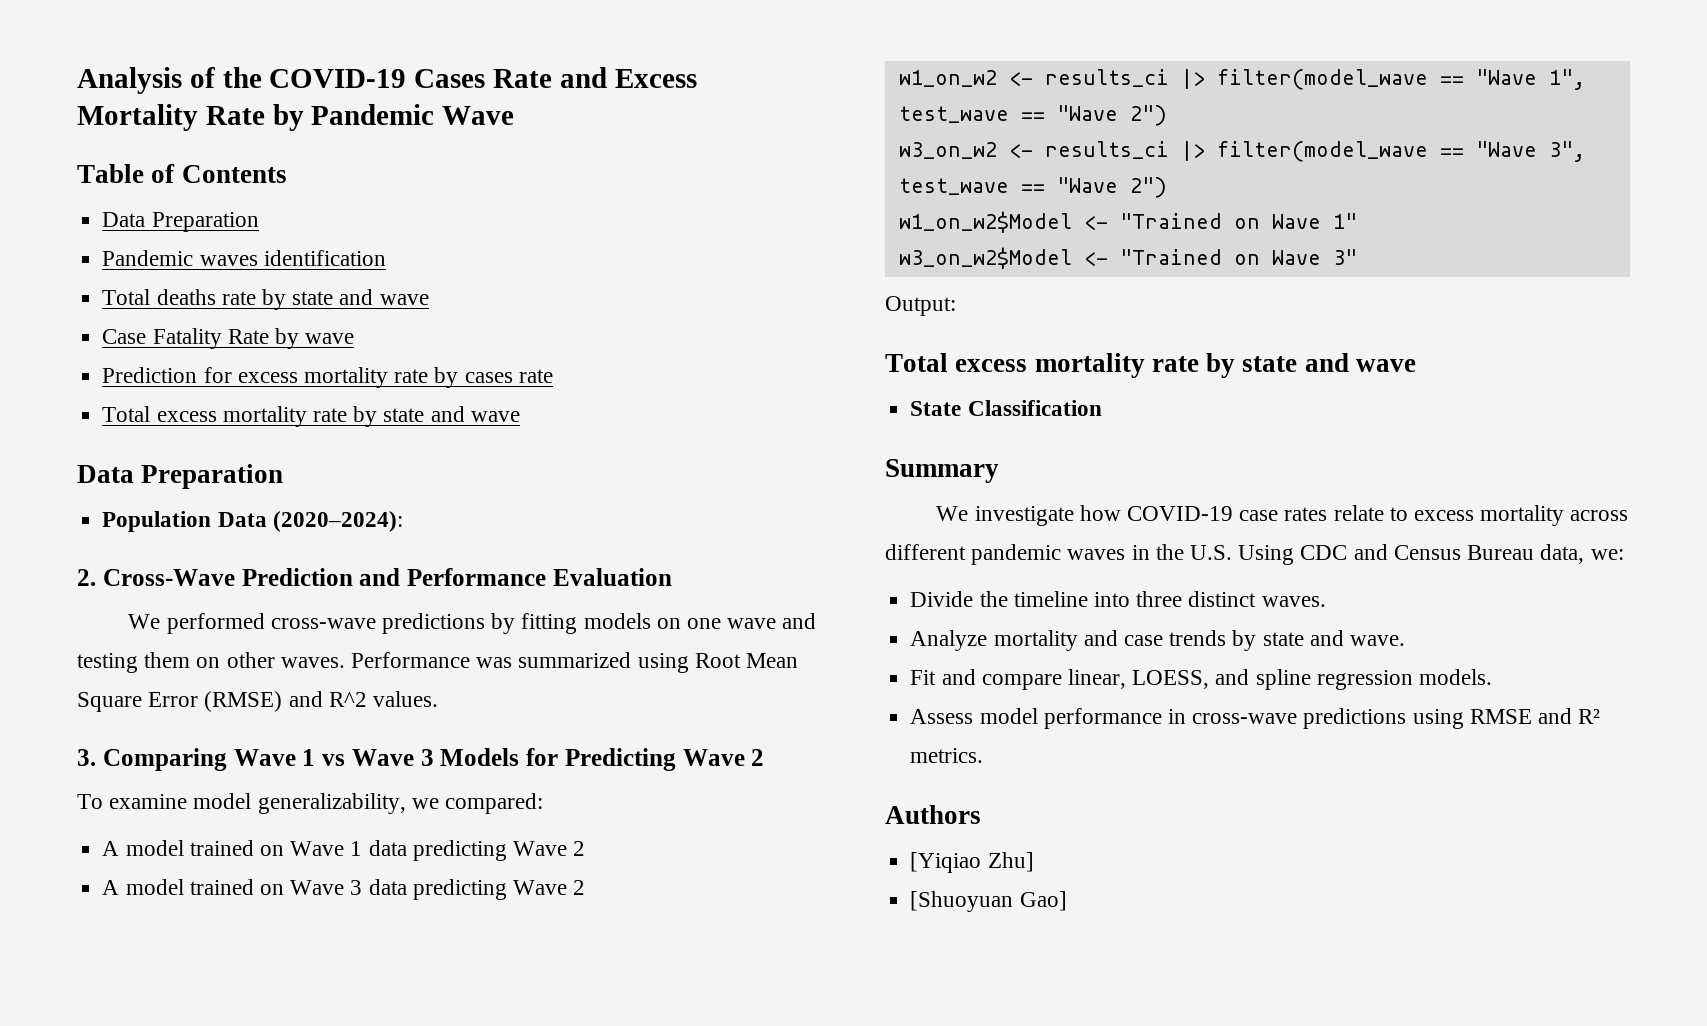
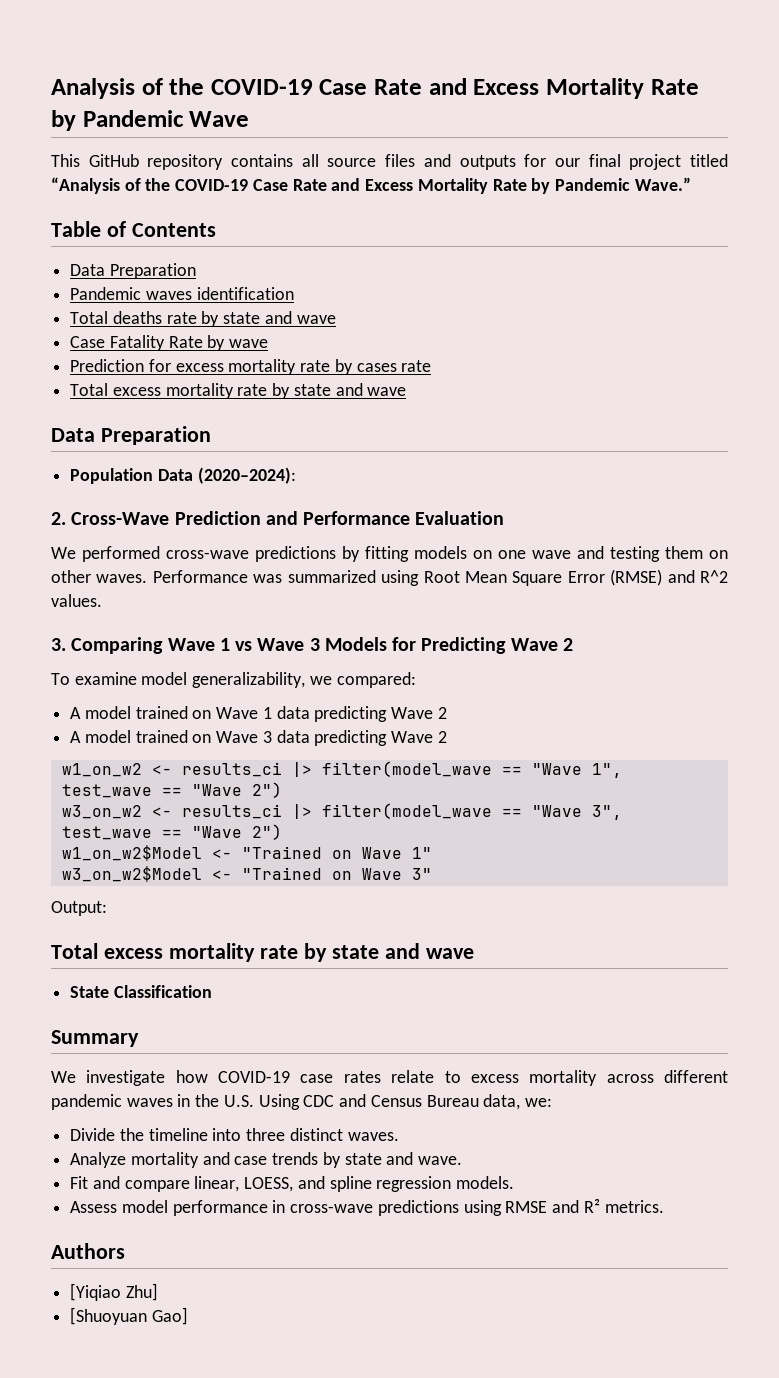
- Analysis of the COVID-19 Cases Rate and Excess Mortality Rate by Pandemic Wave
+ Analysis of the COVID-19 Case Rate and Excess Mortality Rate by Pandemic Wave
+ This GitHub repository contains all source files and outputs for our final project titled “Analysis of the COVID-19 Case Rate and Excess Mortality Rate by Pandemic Wave.”

